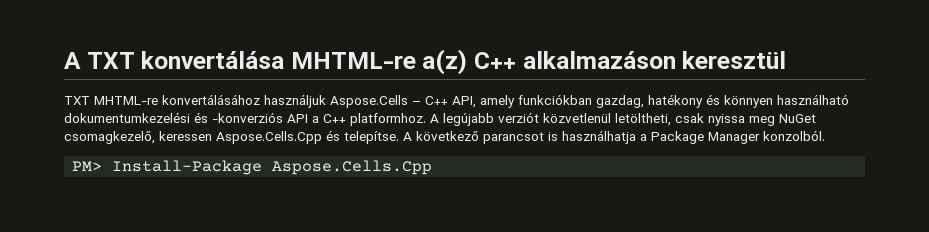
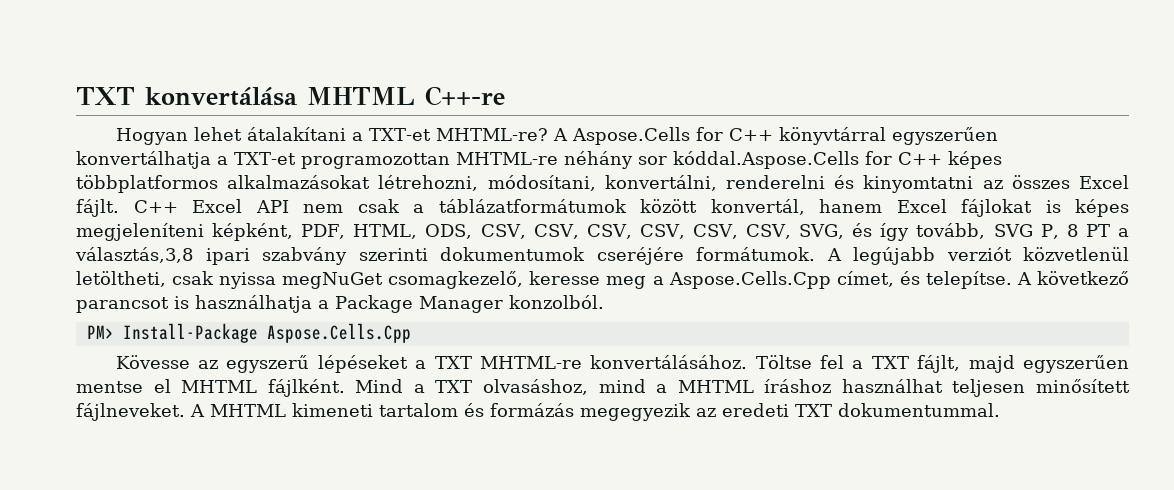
- A TXT konvertálása MHTML-re a(z) C++ alkalmazáson keresztül
- TXT MHTML-re konvertálásához használjuk Aspose.Cells – C++ API, amely funkciókban gazdag, hatékony és könnyen használható dokumentumkezelési és -konverziós API a C++ platformhoz.
+ TXT konvertálása MHTML C++-re
+ Hogyan lehet átalakítani a TXT-et MHTML-re? A Aspose.Cells for C++ könyvtárral egyszerűen konvertálhatja a TXT-et programozottan MHTML-re néhány sor kóddal.Aspose.Cells for C++ képes többplatformos alkalmazásokat létrehozni, módosítani, konvertálni, renderelni és kinyomtatni az összes Excel fájlt. C++ Excel API nem csak a táblázatformátumok között konvertál, hanem Excel fájlokat is képes megjeleníteni képként, PDF, HTML, ODS, CSV, CSV, CSV, CSV, CSV, CSV, SVG, és így tovább, SVG P, 8 PT a választás,3,8 ipari szabvány szerinti dokumentumok cseréjére formátumok.
- A legújabb verziót közvetlenül letöltheti, csak nyissa meg NuGet csomagkezelő, keressen Aspose.Cells.Cpp és telepítse.
+ A legújabb verziót közvetlenül letöltheti, csak nyissa megNuGet csomagkezelő, keresse meg a Aspose.Cells.Cpp címet, és telepítse.
+ Kövesse az egyszerű lépéseket a TXT MHTML-re konvertálásához. Töltse fel a TXT fájlt, majd egyszerűen mentse el MHTML fájlként. Mind a TXT olvasáshoz, mind a MHTML íráshoz használhat teljesen minősített fájlneveket. A MHTML kimeneti tartalom és formázás megegyezik az eredeti TXT dokumentummal.

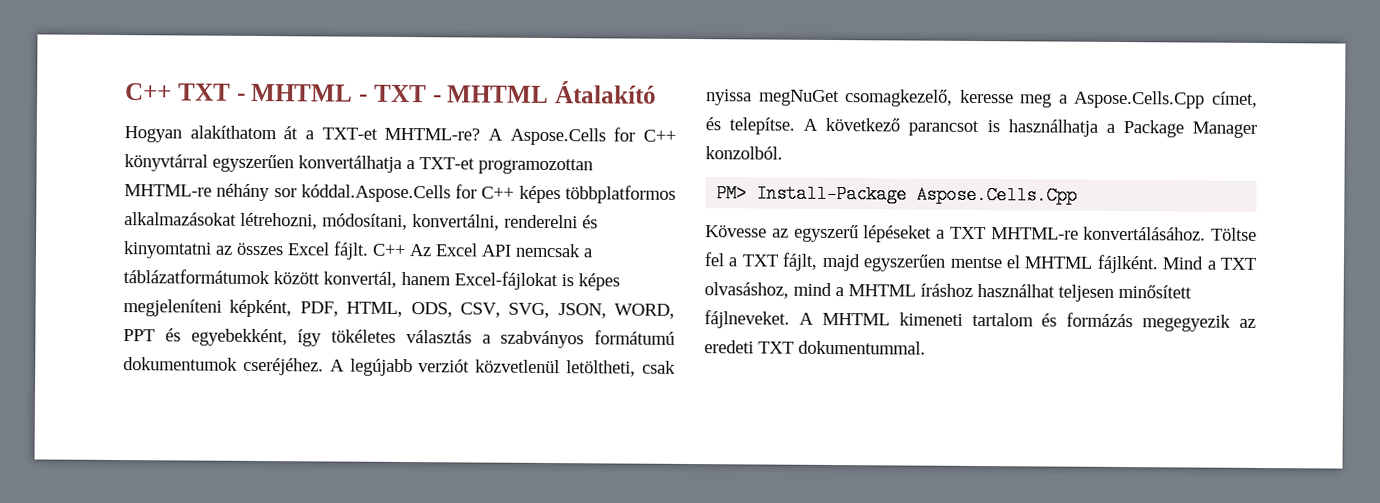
- TXT konvertálása MHTML C++-re
+ C++ TXT - MHTML - TXT - MHTML Átalakító
- Hogyan lehet átalakítani a TXT-et MHTML-re?
+ Hogyan alakíthatom át a TXT-et MHTML-re?
- C++ Excel API nem csak a táblázatformátumok között konvertál, hanem Excel fájlokat is képes megjeleníteni képként, PDF, HTML, ODS, CSV, CSV, CSV, CSV, CSV, CSV, SVG, és így tovább, SVG P, 8 PT a választás,3,8 ipari szabvány szerinti dokumentumok cseréjére formátumok.
+ C++ Az Excel API nemcsak a táblázatformátumok között konvertál, hanem Excel-fájlokat is képes megjeleníteni képként, PDF, HTML, ODS, CSV, SVG, JSON, WORD, PPT és egyebekként, így tökéletes választás a szabványos formátumú dokumentumok cseréjéhez.

